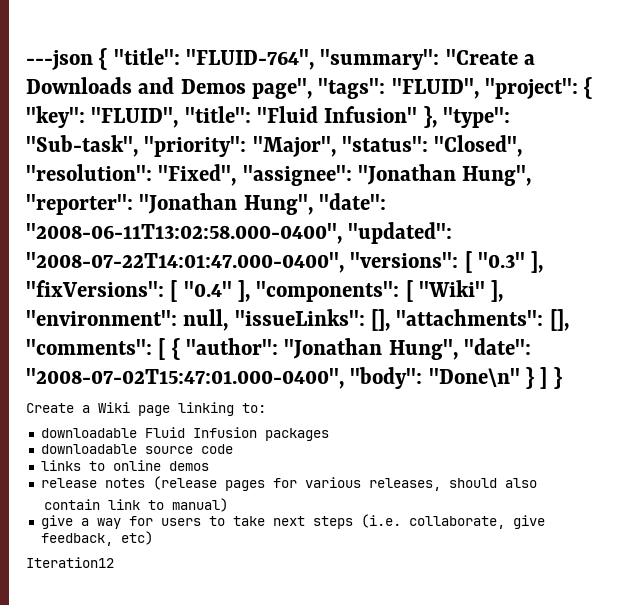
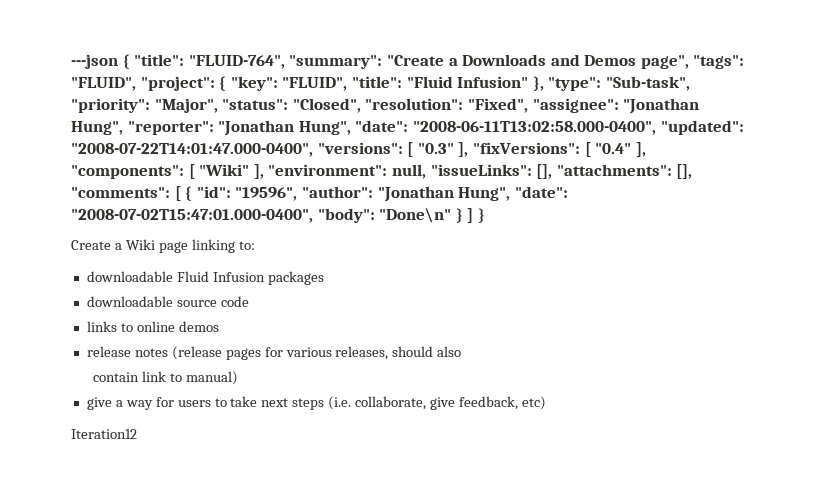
- [ { "author":
+ [ { "id": "19596", "author":

